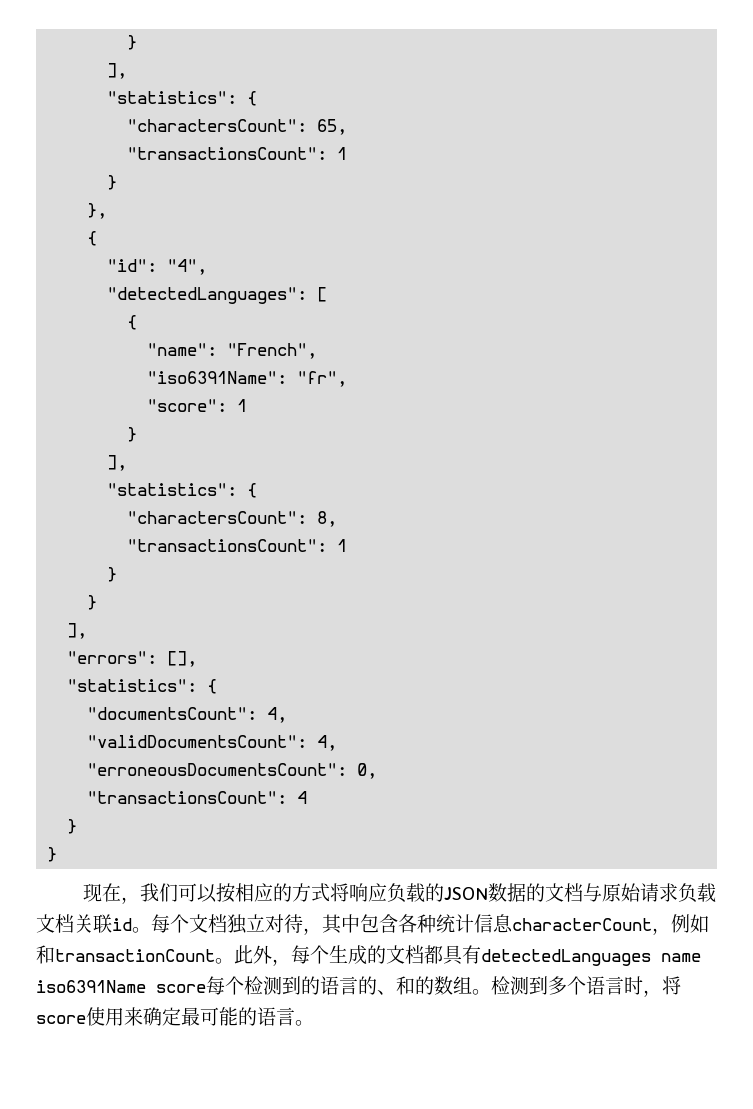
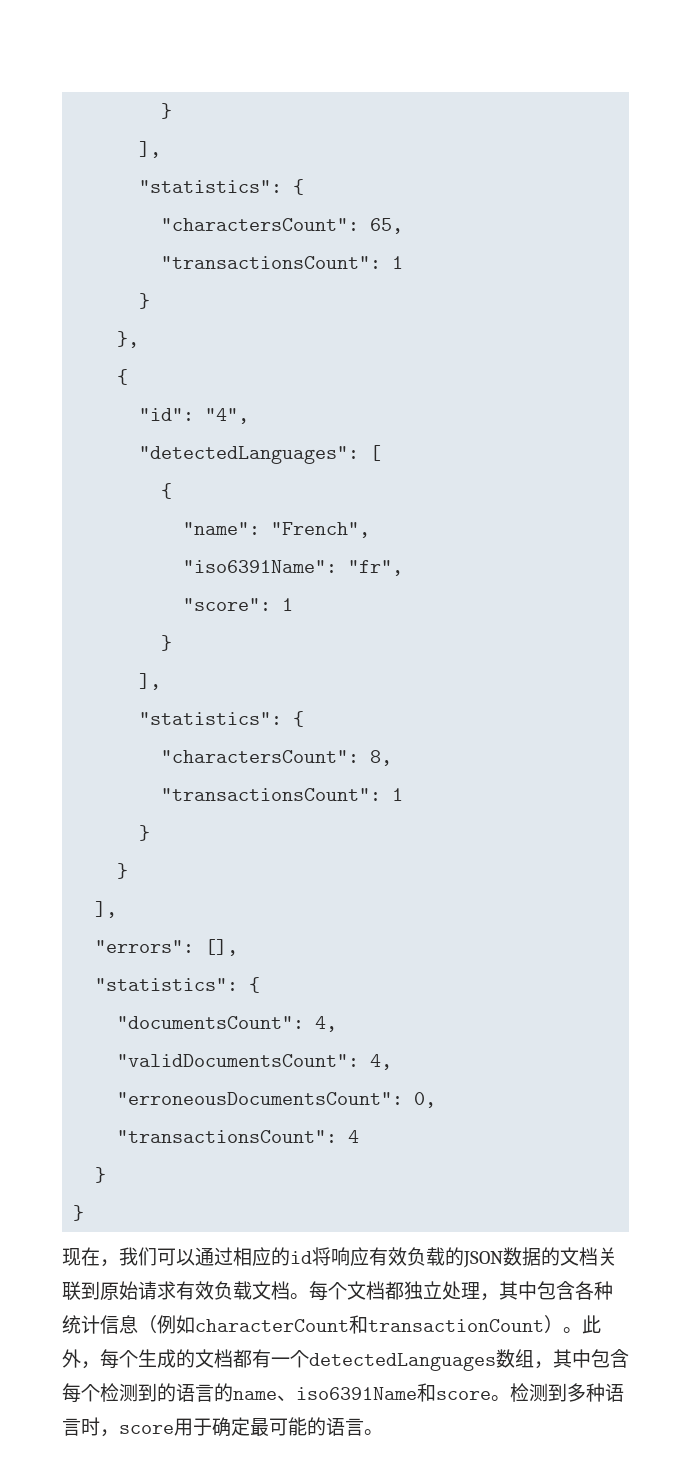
- 现在，我们可以按相应的方式将响应负载的JSON数据的文档与原始请求负载文档关联id。
+ 现在，我们可以通过相应的id将响应有效负载的JSON数据的文档关联到原始请求有效负载文档。
- 每个文档独立对待，其中包含各种统计信息characterCount，例如和transactionCount。
+ 每个文档都独立处理，其中包含各种统计信息（例如characterCount和transactionCount）。
- 此外，每个生成的文档都具有detectedLanguages name iso6391Name score每个检测到的语言的、和的数组。
+ 此外，每个生成的文档都有一个detectedLanguages数组，其中包含每个检测到的语言的name、iso6391Name和score。
- 检测到多个语言时，将score使用来确定最可能的语言。
+ 检测到多种语言时，score用于确定最可能的语言。

